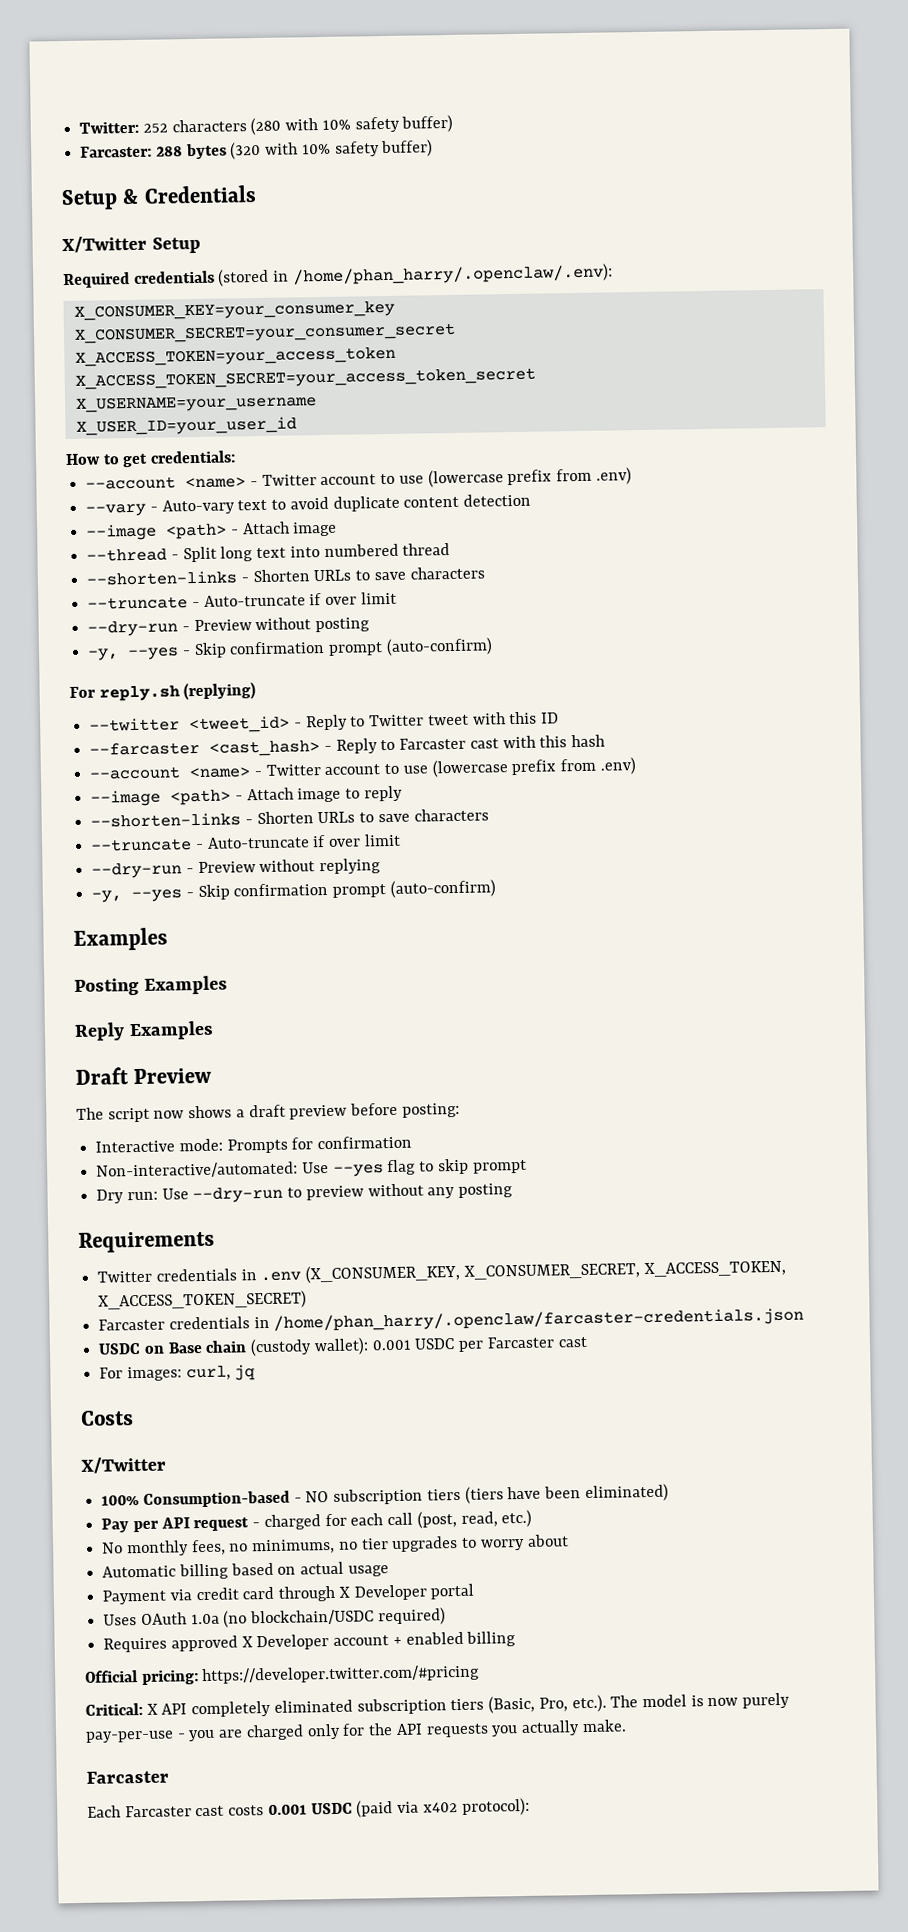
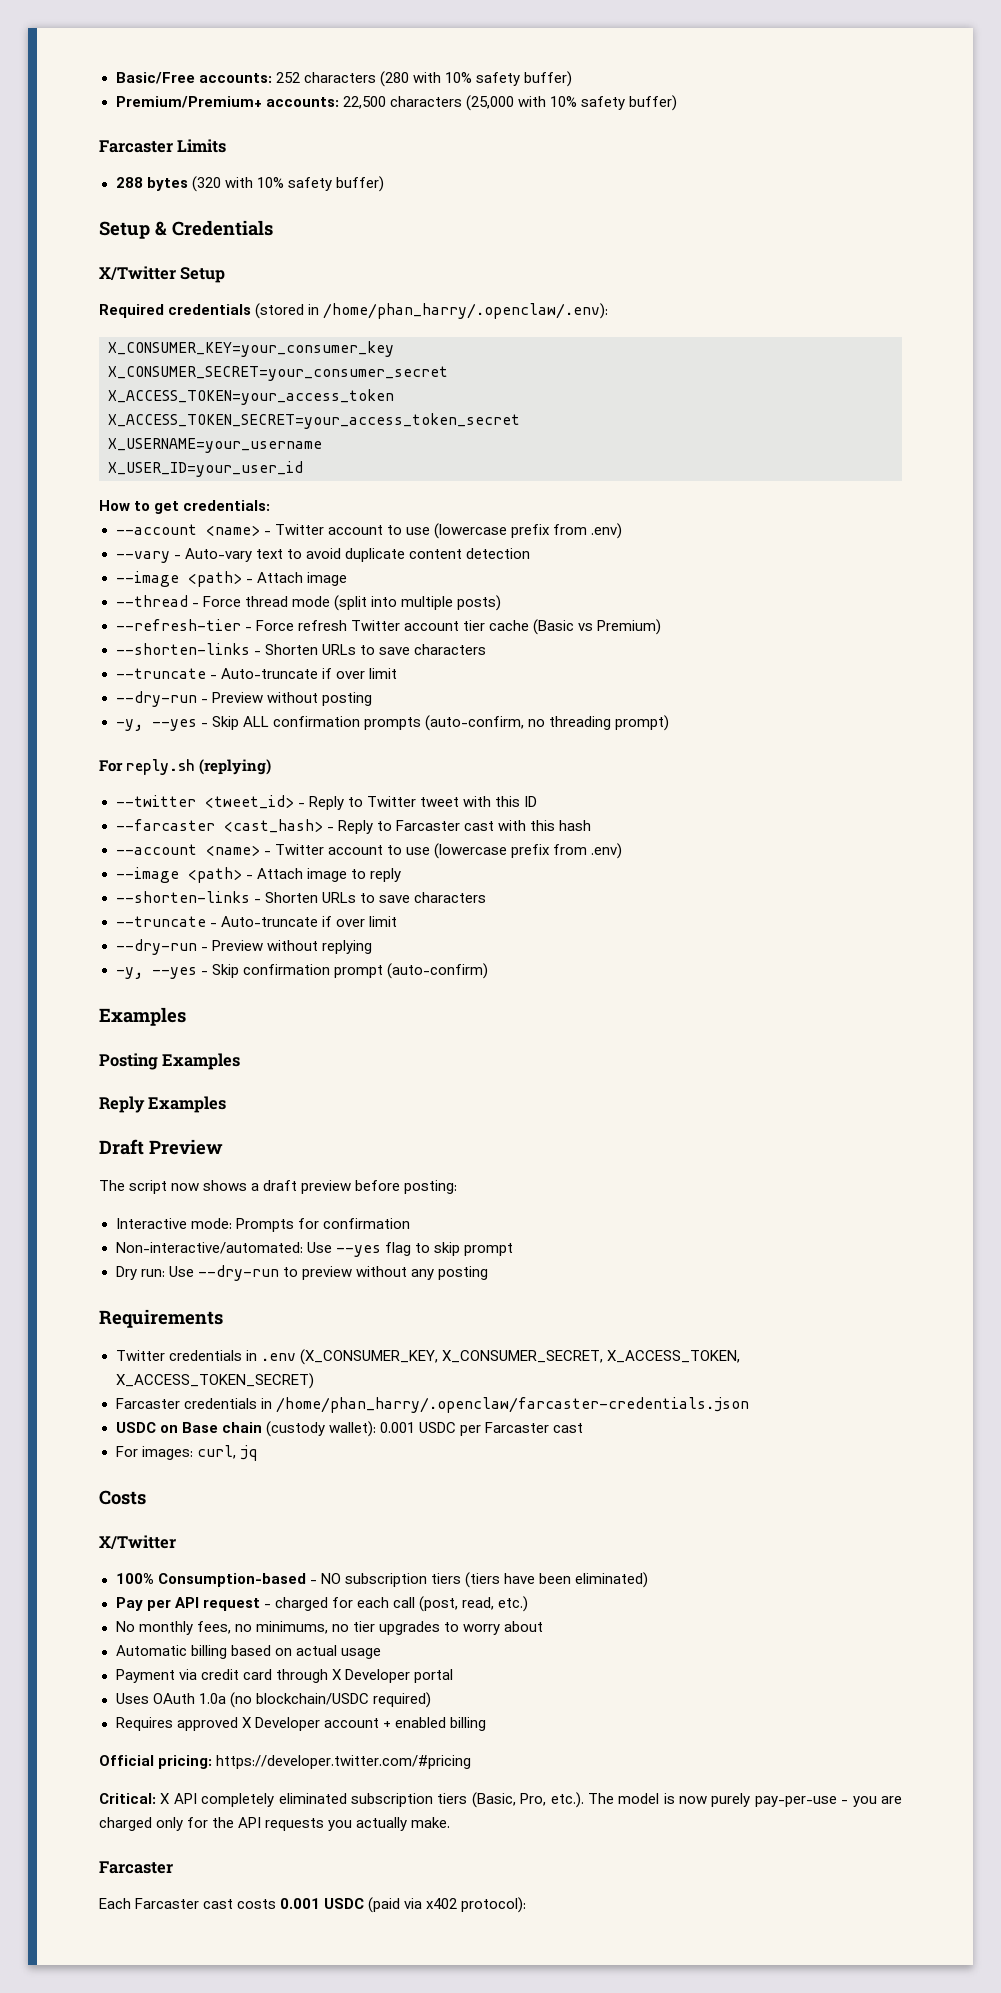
- Twitter: 252 characters (280 with 10% safety buffer)
+ Basic/Free accounts: 252 characters (280 with 10% safety buffer)
- Farcaster: 288 bytes (320 with 10% safety buffer)
+ Premium/Premium+ accounts: 22,500 characters (25,000 with 10% safety buffer)
+ Farcaster Limits
+ 288 bytes (320 with 10% safety buffer)
- --thread - Split long text into numbered thread
+ --thread - Force thread mode (split into multiple posts)
+ --refresh-tier - Force refresh Twitter account tier cache (Basic vs Premium)
  --dry-run - Preview without posting
- -y, --yes - Skip confirmation prompt (auto-confirm)
+ -y, --yes - Skip ALL confirmation prompts (auto-confirm, no threading prompt)

